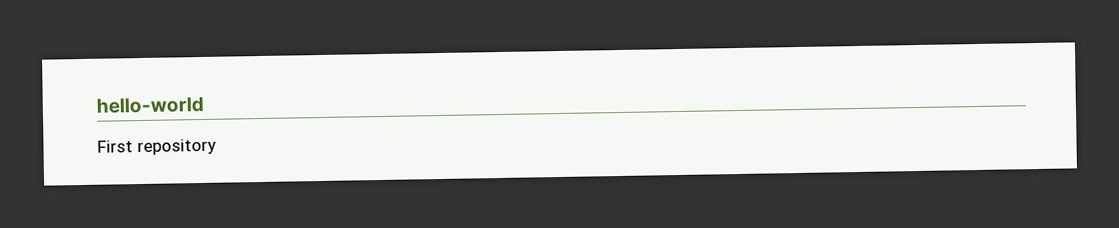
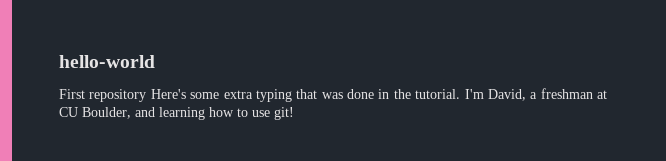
- First repository
+ First repository Here's some extra typing that was done in the tutorial. I'm David, a freshman at CU Boulder, and learning how to use git!

